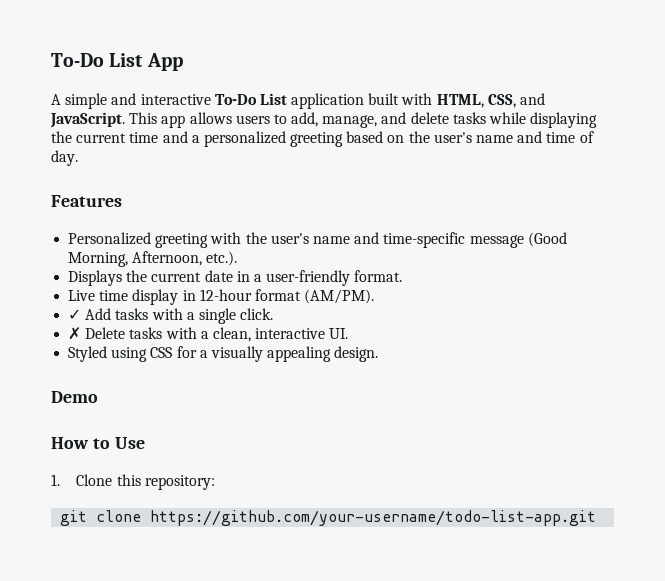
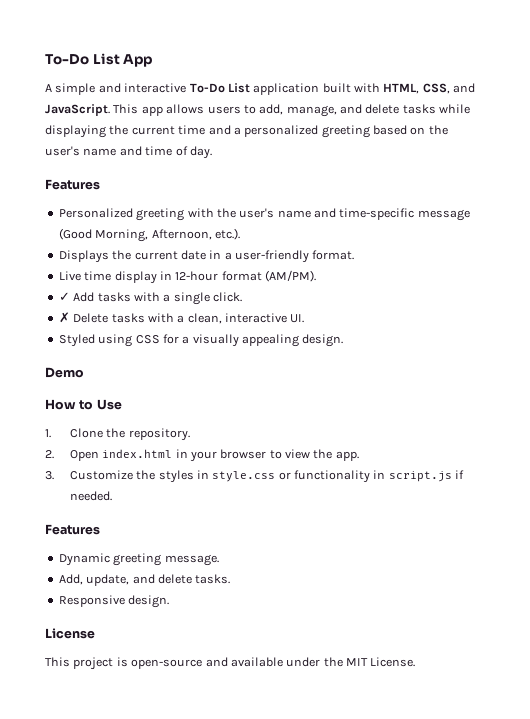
- 1. Clone this repository:
- git clone https://github.com/your-username/todo-list-app.git
+ 1. Clone the repository.
+ 2. Open index.html in your browser to view the app.
+ 3. Customize the styles in style.css or functionality in script.js if needed.
+ Features
+ Dynamic greeting message.
+ Add, update, and delete tasks.
+ Responsive design.
+ License
+ This project is open-source and available under the MIT License.

